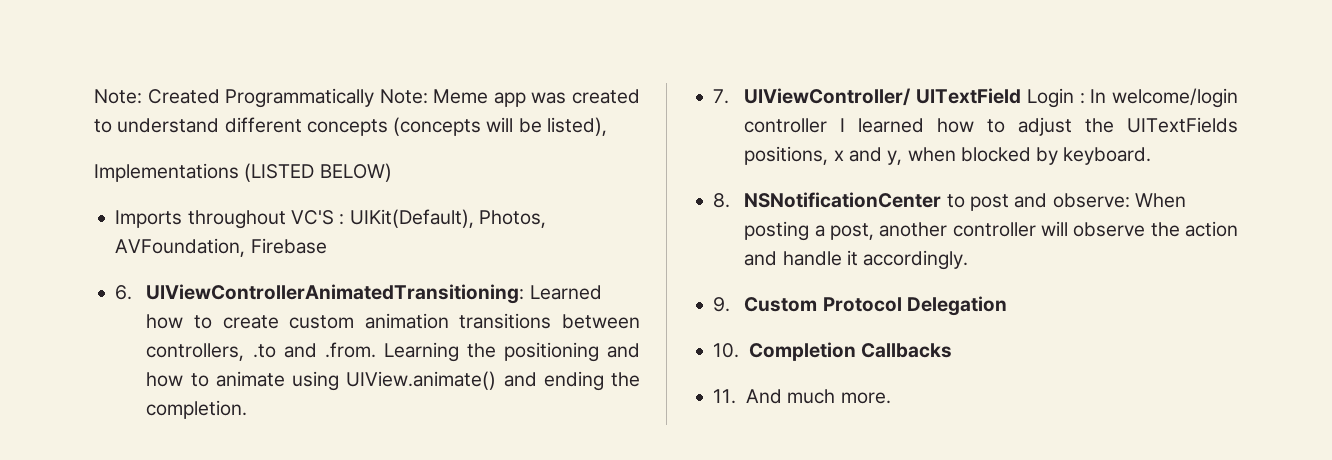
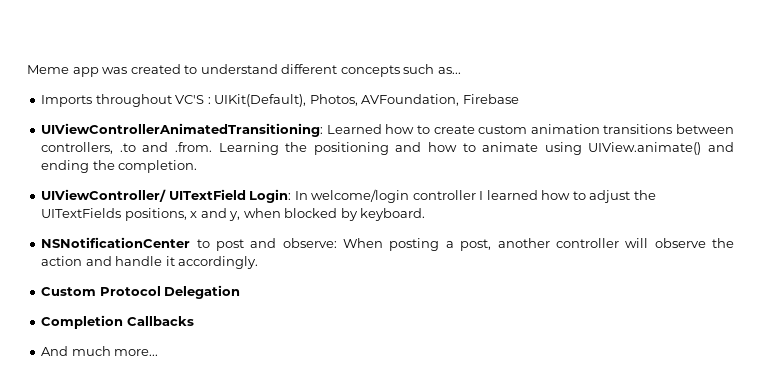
- Note: Created Programmatically Note: Meme app was created to understand different concepts (concepts will be listed),
- Implementations (LISTED BELOW)
+ Meme app was created to understand different concepts such as...
- 6. UIViewControllerAnimatedTransitioning: Learned how to create custom animation transitions between controllers, .to and .from. Learning the positioning and how to animate using UIView.animate() and ending the completion.
+ UIViewControllerAnimatedTransitioning: Learned how to create custom animation transitions between controllers, .to and .from. Learning the positioning and how to animate using UIView.animate() and ending the completion.
- 7. UIViewController/ UITextField Login : In welcome/login controller I learned how to adjust the UITextFields positions, x and y, when blocked by keyboard.
+ UIViewController/ UITextField Login: In welcome/login controller I learned how to adjust the UITextFields positions, x and y, when blocked by keyboard.
- 8. NSNotificationCenter to post and observe: When posting a post, another controller will observe the action and handle it accordingly.
+ NSNotificationCenter to post and observe: When posting a post, another controller will observe the action and handle it accordingly.
- 9. Custom Protocol Delegation
+ Custom Protocol Delegation
- 10. Completion Callbacks
+ Completion Callbacks
- 11. And much more.
+ And much more...

